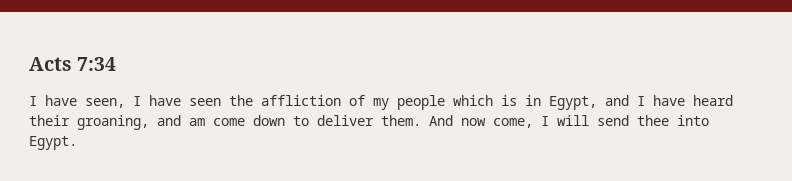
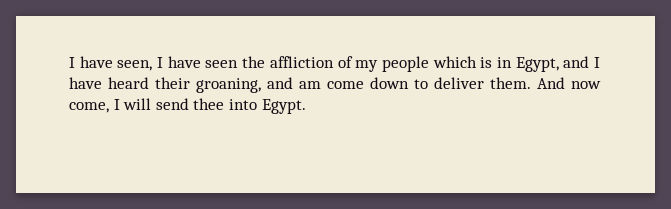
- Acts 7:34

